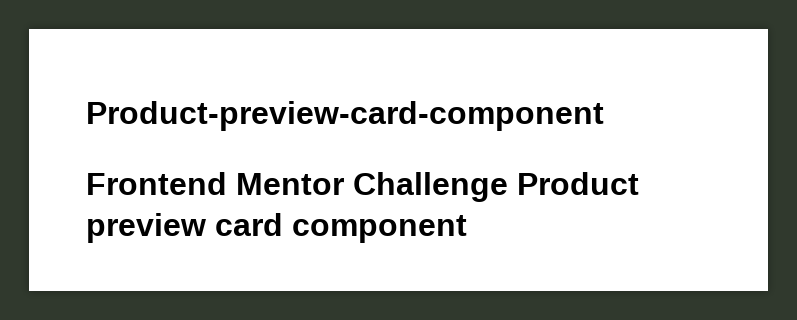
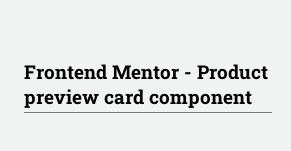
- Product-preview-card-component
- Frontend Mentor Challenge Product preview card component
+ Frontend Mentor - Product preview card component

